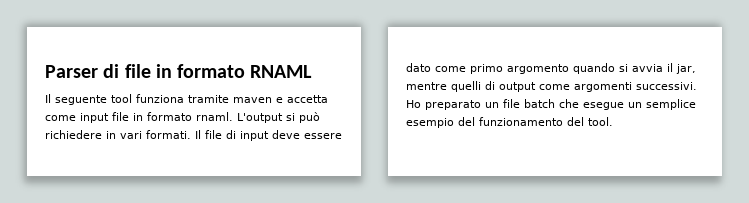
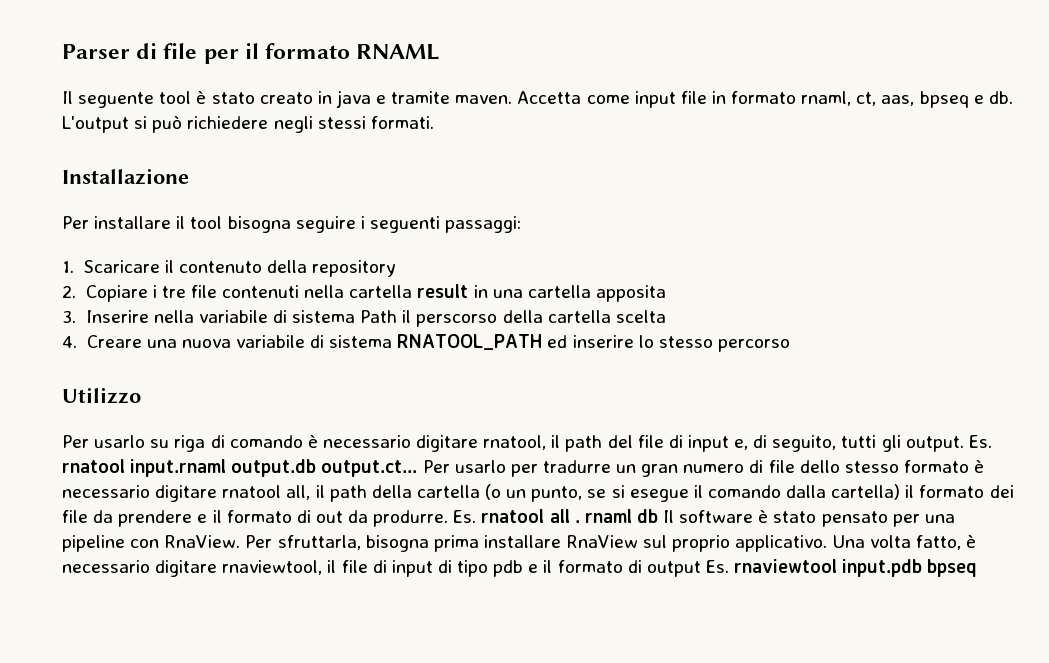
- Parser di file in formato RNAML
+ Parser di file per il formato RNAML
- Il seguente tool funziona tramite maven e accetta come input file in formato rnaml. L'output si può richiedere in vari formati. Il file di input deve essere dato come primo argomento quando si avvia il jar, mentre quelli di output come argomenti successivi. Ho preparato un file batch che esegue un semplice esempio del funzionamento del tool.
+ Il seguente tool è stato creato in java e tramite maven. Accetta come input file in formato rnaml, ct, aas, bpseq e db. L'output si può richiedere negli stessi formati.
+ Installazione
+ Per installare il tool bisogna seguire i seguenti passaggi:
+ 1. Scaricare il contenuto della repository
+ 2. Copiare i tre file contenuti nella cartella result in una cartella apposita
+ 3. Inserire nella variabile di sistema Path il perscorso della cartella scelta
+ 4. Creare una nuova variabile di sistema RNATOOL_PATH ed inserire lo stesso percorso
+ Utilizzo
+ Per usarlo su riga di comando è necessario digitare rnatool, il path del file di input e, di seguito, tutti gli output. Es. rnatool input.rnaml output.db output.ct... Per usarlo per tradurre un gran numero di file dello stesso formato è necessario digitare rnatool all, il path della cartella (o un punto, se si esegue il comando dalla cartella) il formato dei file da prendere e il formato di out da produrre. Es. rnatool all . rnaml db Il software è stato pensato per una pipeline con RnaView. Per sfruttarla, bisogna prima installare RnaView sul proprio applicativo. Una volta fatto, è necessario digitare rnaviewtool, il file di input di tipo pdb e il formato di output Es. rnaviewtool input.pdb bpseq

